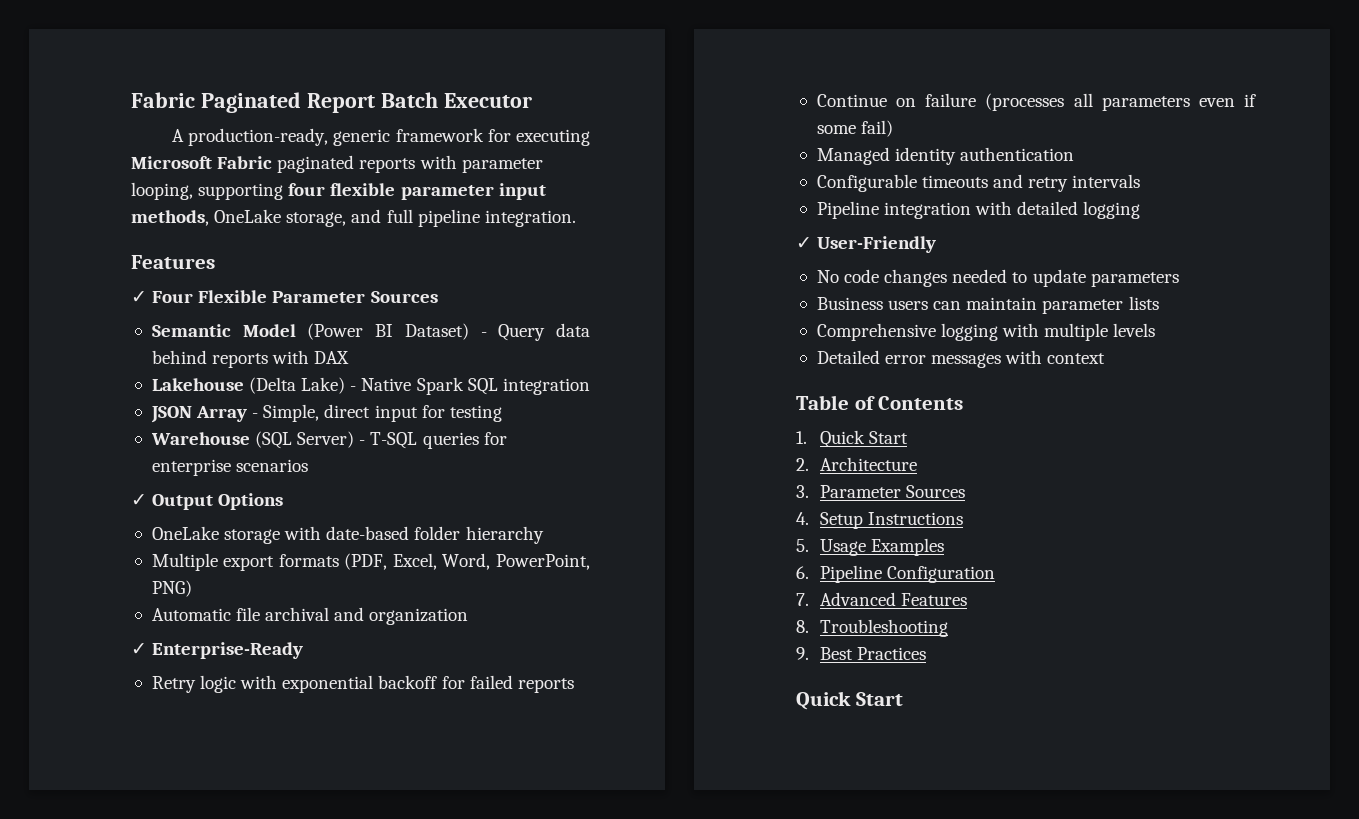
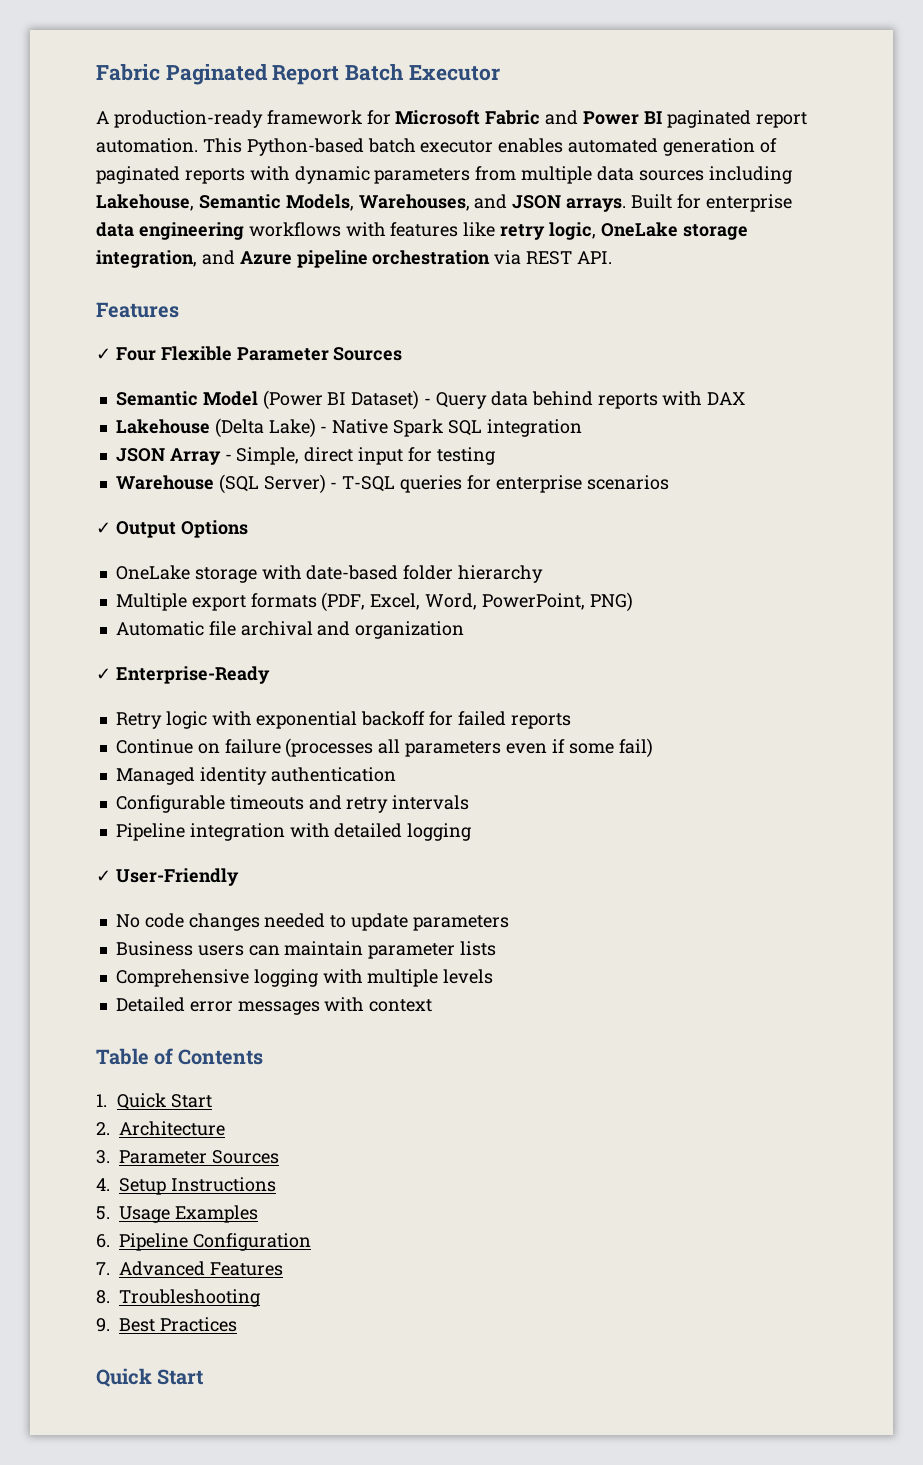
- A production-ready, generic framework for executing Microsoft Fabric paginated reports with parameter looping, supporting four flexible parameter input methods, OneLake storage, and full pipeline integration.
+ A production-ready framework for Microsoft Fabric and Power BI paginated report automation. This Python-based batch executor enables automated generation of paginated reports with dynamic parameters from multiple data sources including Lakehouse, Semantic Models, Warehouses, and JSON arrays. Built for enterprise data engineering workflows with features like retry logic, OneLake storage integration, and Azure pipeline orchestration via REST API.

